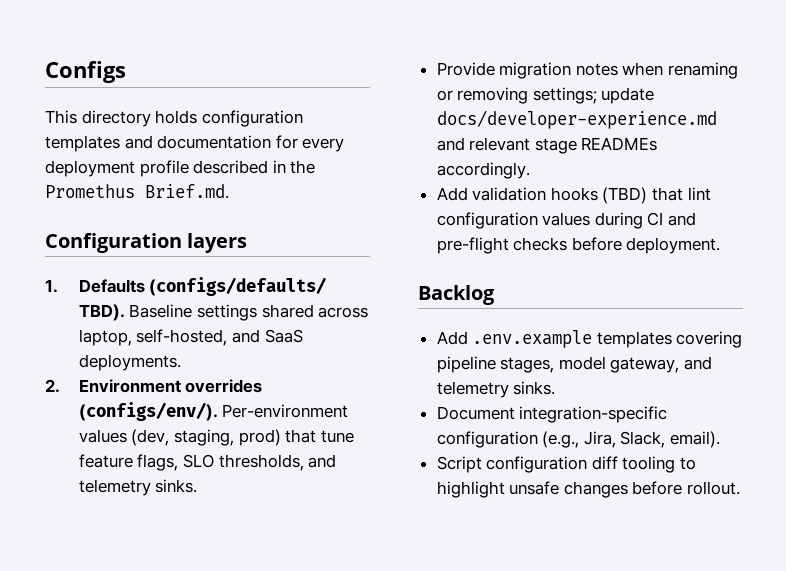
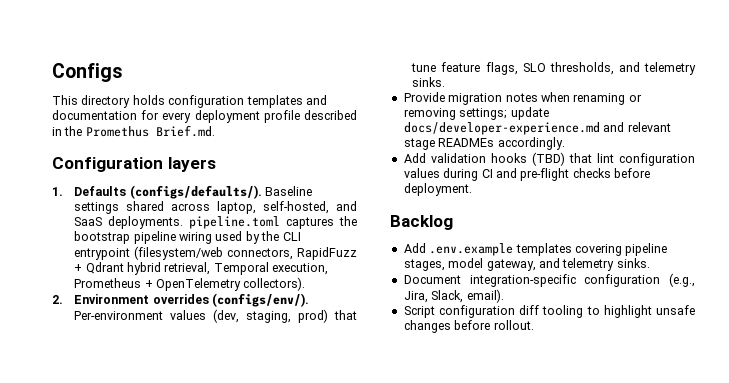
- 1. Defaults (configs/defaults/ TBD).
+ 1. Defaults (configs/defaults/).
- Baseline settings shared across laptop, self-hosted, and SaaS deployments.
+ Baseline settings shared across laptop, self-hosted, and SaaS deployments. pipeline.toml captures the bootstrap pipeline wiring used by the CLI entrypoint (filesystem/web connectors, RapidFuzz + Qdrant hybrid retrieval, Temporal execution, Prometheus + OpenTelemetry collectors).

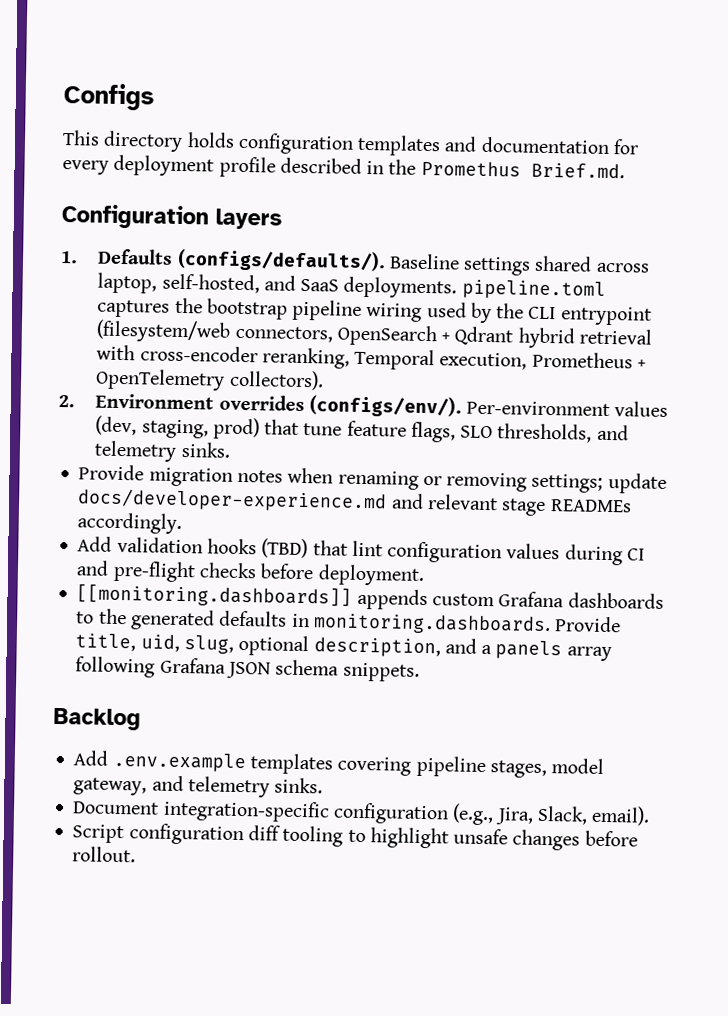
- Baseline settings shared across laptop, self-hosted, and SaaS deployments. pipeline.toml captures the bootstrap pipeline wiring used by the CLI entrypoint (filesystem/web connectors, RapidFuzz + Qdrant hybrid retrieval, Temporal execution, Prometheus + OpenTelemetry collectors).
+ Baseline settings shared across laptop, self-hosted, and SaaS deployments. pipeline.toml captures the bootstrap pipeline wiring used by the CLI entrypoint (filesystem/web connectors, OpenSearch + Qdrant hybrid retrieval with cross-encoder reranking, Temporal execution, Prometheus + OpenTelemetry collectors).
+ [[monitoring.dashboards]] appends custom Grafana dashboards to the generated defaults in monitoring.dashboards. Provide title, uid, slug, optional description, and a panels array following Grafana JSON schema snippets.

